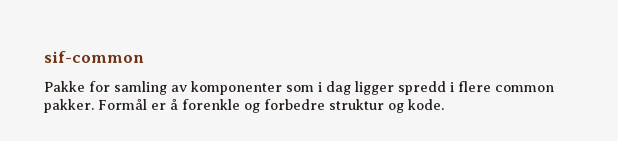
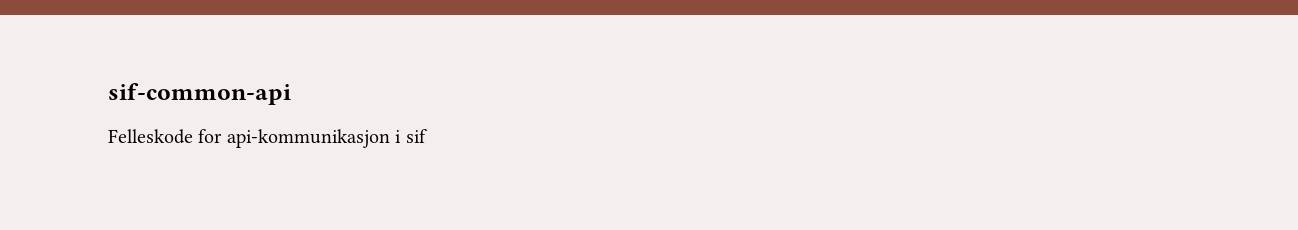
- sif-common
- Pakke for samling av komponenter som i dag ligger spredd i flere common pakker. Formål er å forenkle og forbedre struktur og kode.
+ sif-common-api
+ Felleskode for api-kommunikasjon i sif

